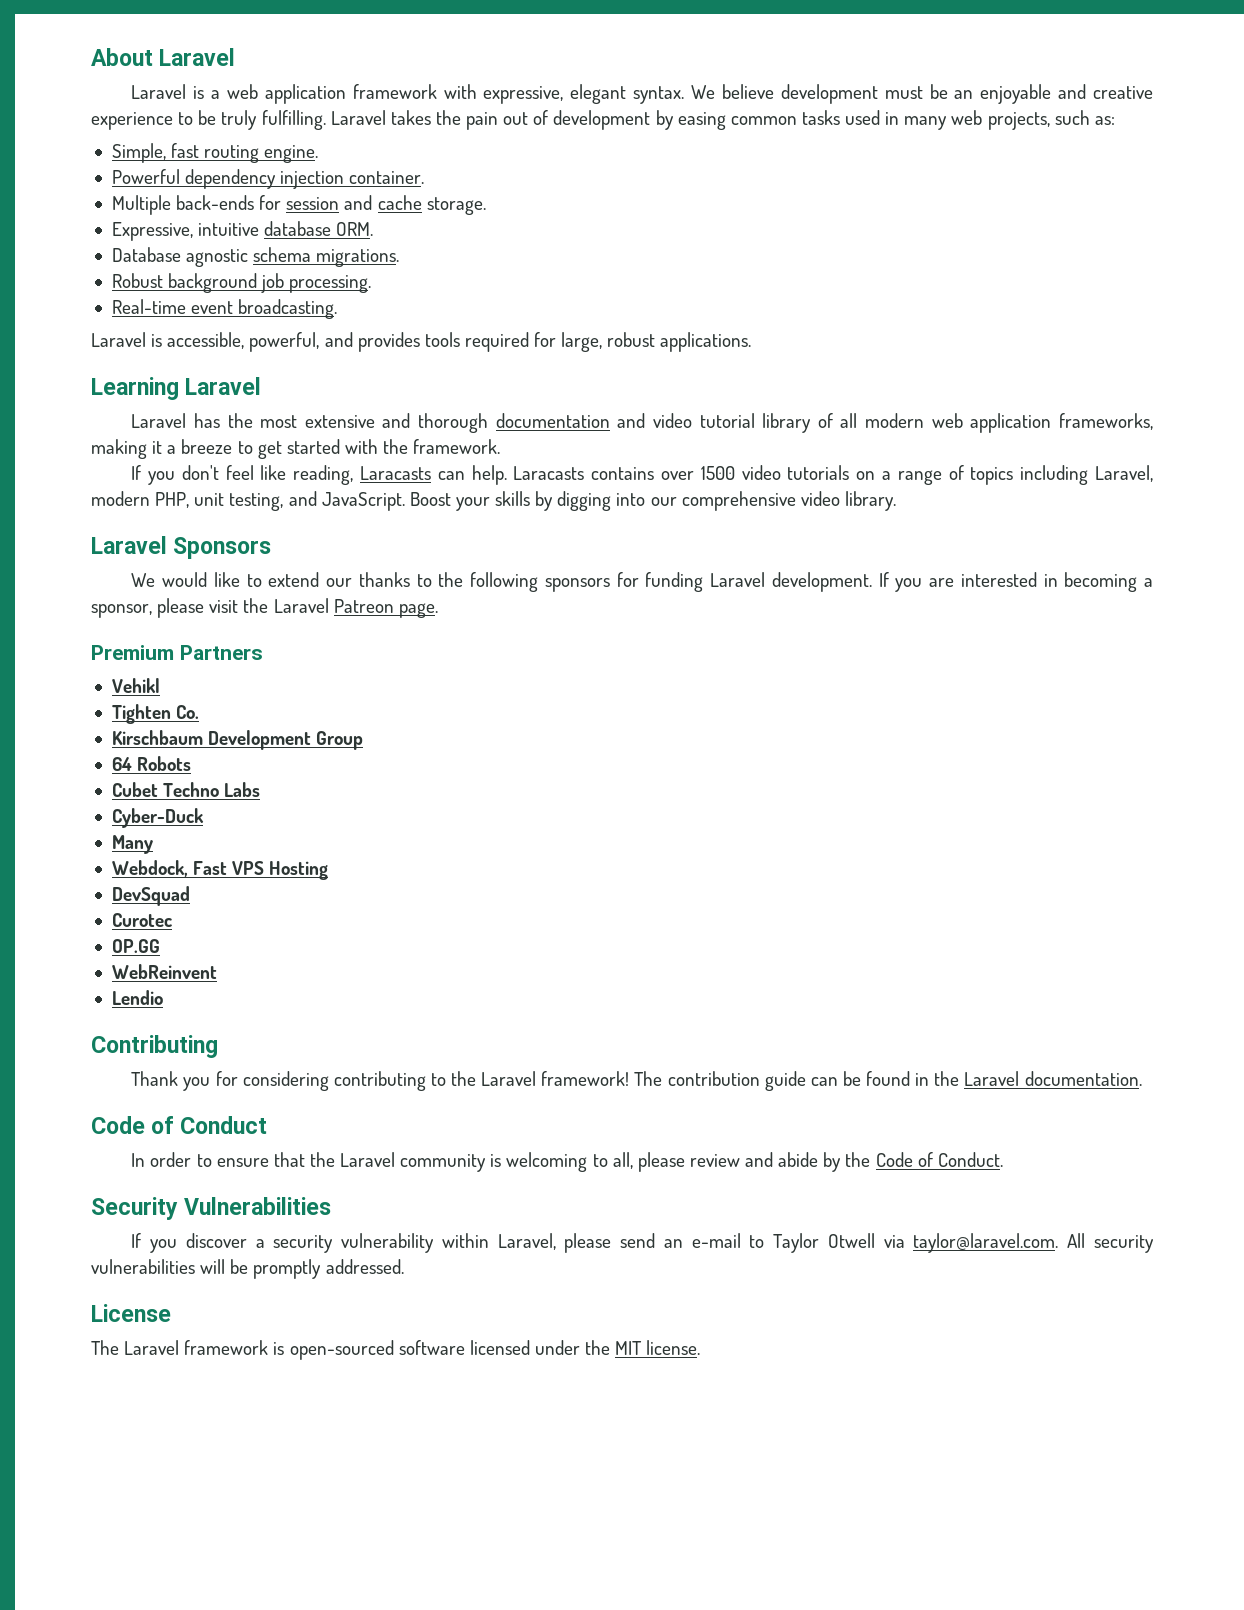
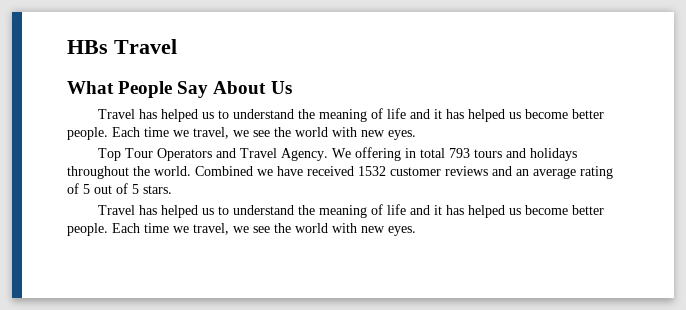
- About Laravel
- Laravel is a web application framework with expressive, elegant syntax. We believe development must be an enjoyable and creative experience to be truly fulfilling. Laravel takes the pain out of development by easing common tasks used in many web projects, such as:
- Simple, fast routing engine.
- Powerful dependency injection container.
- Multiple back-ends for session and cache storage.
- Expressive, intuitive database ORM.
- Database agnostic schema migrations.
- Robust background job processing.
- Real-time event broadcasting.
- Laravel is accessible, powerful, and provides tools required for large, robust applications.
- Learning Laravel
- Laravel has the most extensive and thorough documentation and video tutorial library of all modern web application frameworks, making it a breeze to get started with the framework.
- If you don't feel like reading, Laracasts can help. Laracasts contains over 1500 video tutorials on a range of topics including Laravel, modern PHP, unit testing, and JavaScript. Boost your skills by digging into our comprehensive video library.
- Laravel Sponsors
- We would like to extend our thanks to the following sponsors for funding Laravel development. If you are interested in becoming a sponsor, please visit the Laravel Patreon page.
- Premium Partners
- Vehikl
- Tighten Co.
- Kirschbaum Development Group
- 64 Robots
- Cubet Techno Labs
- Cyber-Duck
- Many
- Webdock, Fast VPS Hosting
- DevSquad
- Curotec
- OP.GG
- WebReinvent
- Lendio
- Contributing
- Thank you for considering contributing to the Laravel framework! The contribution guide can be found in the Laravel documentation.
- Code of Conduct
- In order to ensure that the Laravel community is welcoming to all, please review and abide by the Code of Conduct.
- Security Vulnerabilities
- If you discover a security vulnerability within Laravel, please send an e-mail to Taylor Otwell via taylor@laravel.com. All security vulnerabilities will be promptly addressed.
- License
- The Laravel framework is open-sourced software licensed under the MIT license.
+ HBs Travel
+ What People Say About Us
+ Travel has helped us to understand the meaning of life and it has helped us become better people. Each time we travel, we see the world with new eyes.
+ Top Tour Operators and Travel Agency. We offering in total 793 tours and holidays throughout the world. Combined we have received 1532 customer reviews and an average rating of 5 out of 5 stars.
+ Travel has helped us to understand the meaning of life and it has helped us become better people. Each time we travel, we see the world with new eyes.

